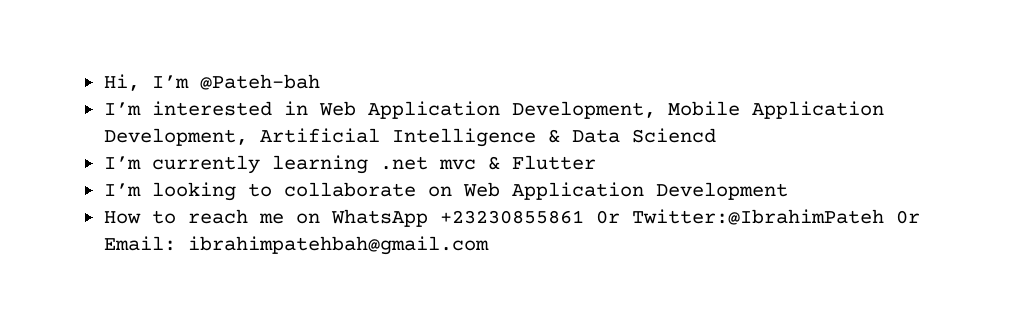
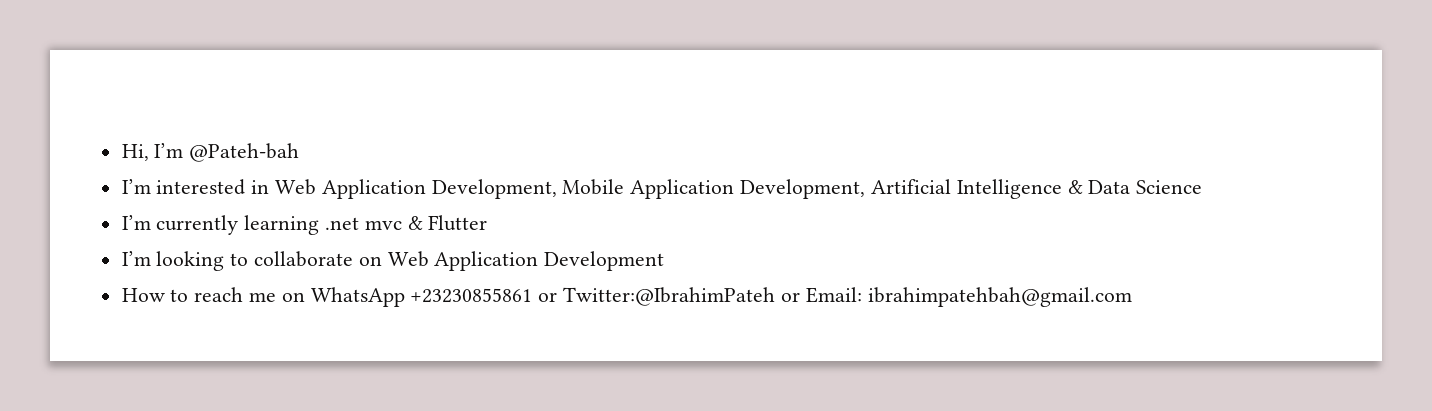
- I’m interested in Web Application Development, Mobile Application Development, Artificial Intelligence & Data Sciencd
+ I’m interested in Web Application Development, Mobile Application Development, Artificial Intelligence & Data Science
- How to reach me on WhatsApp +23230855861 0r Twitter:@IbrahimPateh 0r Email: ibrahimpatehbah@gmail.com
+ How to reach me on WhatsApp +23230855861 or Twitter:@IbrahimPateh or Email: ibrahimpatehbah@gmail.com

